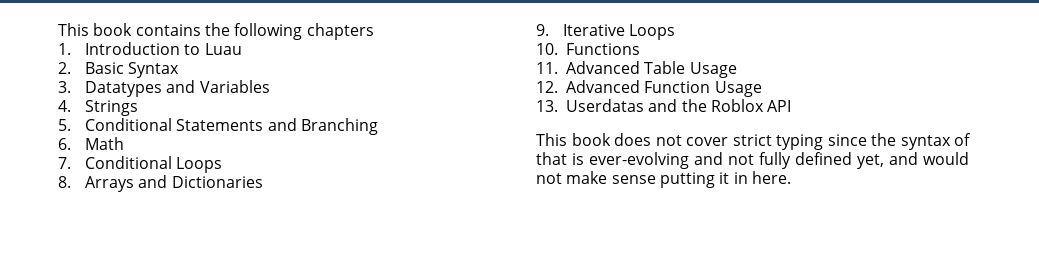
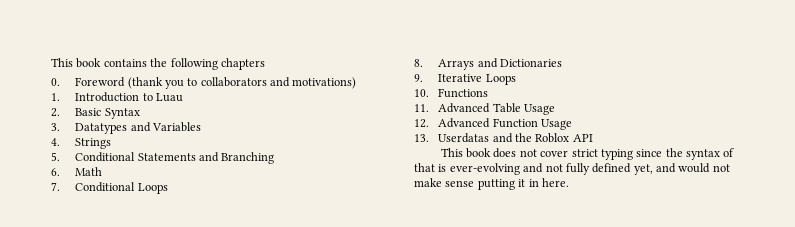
+ 0. Foreword (thank you to collaborators and motivations)

